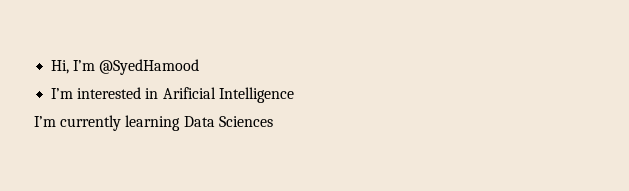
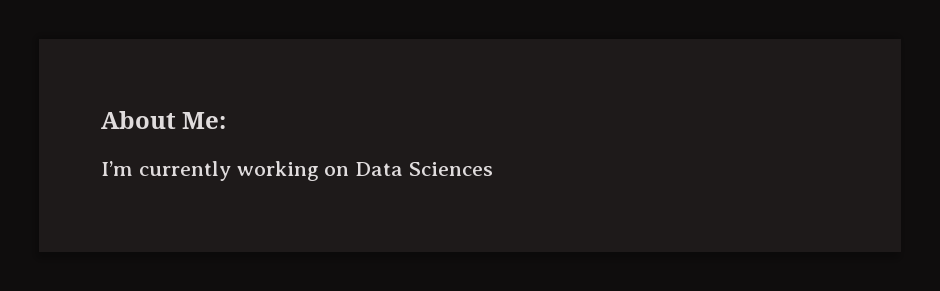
- Hi, I’m @SyedHamood
- I’m interested in Arificial Intelligence
+ About Me:
- I’m currently learning Data Sciences
+ I’m currently working on Data Sciences

